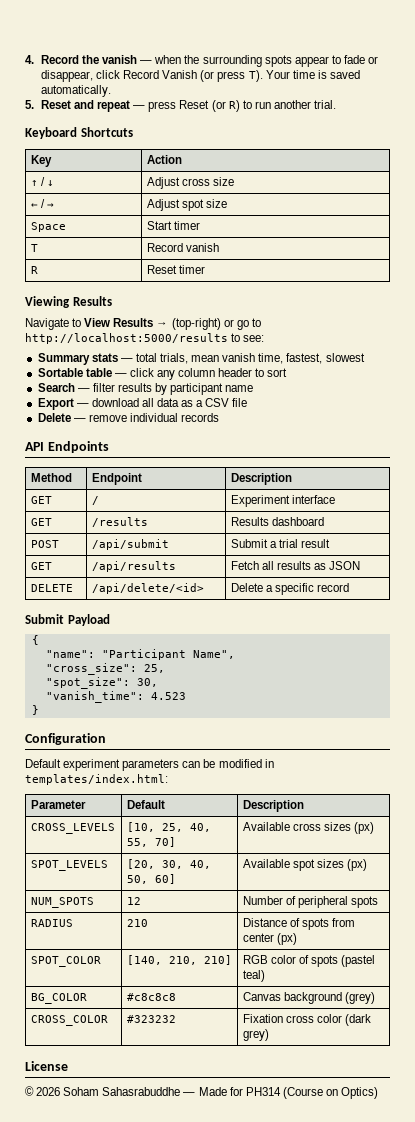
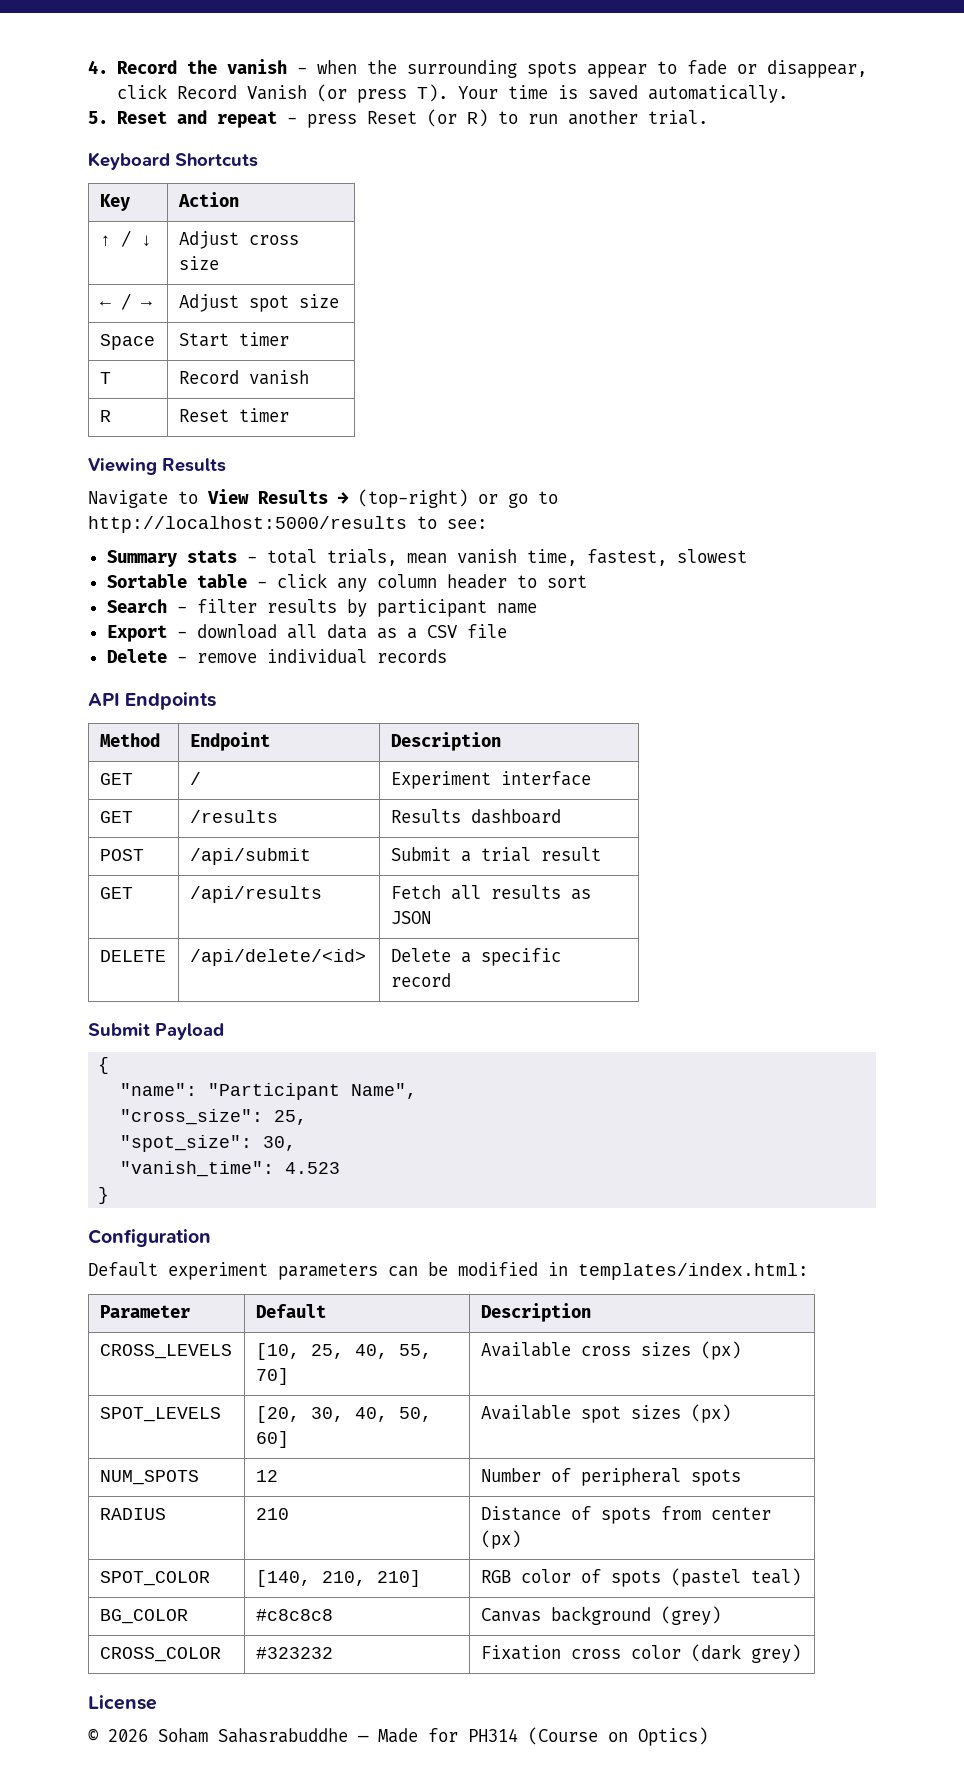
- 4. Record the vanish — when the surrounding spots appear to fade or disappear, click Record Vanish (or press T). Your time is saved automatically.
+ 4. Record the vanish - when the surrounding spots appear to fade or disappear, click Record Vanish (or press T). Your time is saved automatically.
- 5. Reset and repeat — press Reset (or R) to run another trial.
+ 5. Reset and repeat - press Reset (or R) to run another trial.
- Summary stats — total trials, mean vanish time, fastest, slowest
+ Summary stats - total trials, mean vanish time, fastest, slowest
- Sortable table — click any column header to sort
+ Sortable table - click any column header to sort
- Search — filter results by participant name
+ Search - filter results by participant name
- Export — download all data as a CSV file
+ Export - download all data as a CSV file
- Delete — remove individual records
+ Delete - remove individual records

